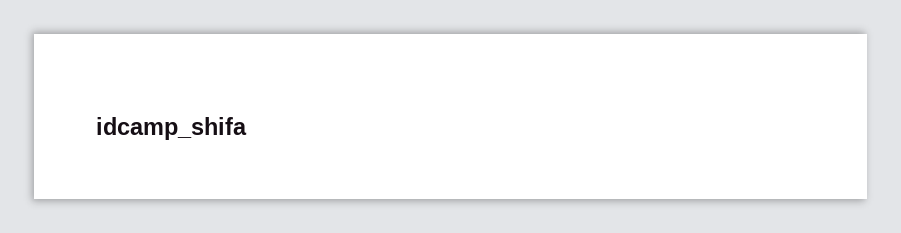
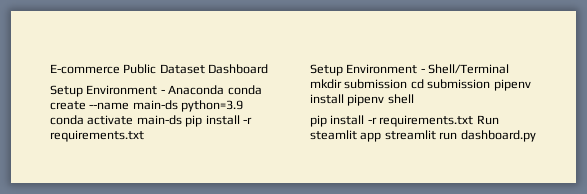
- idcamp_shifa
+ E-commerce Public Dataset Dashboard
+ Setup Environment - Anaconda conda create --name main-ds python=3.9 conda activate main-ds pip install -r requirements.txt
+ Setup Environment - Shell/Terminal mkdir submission cd submission pipenv install pipenv shell
+ pip install -r requirements.txt Run steamlit app streamlit run dashboard.py

